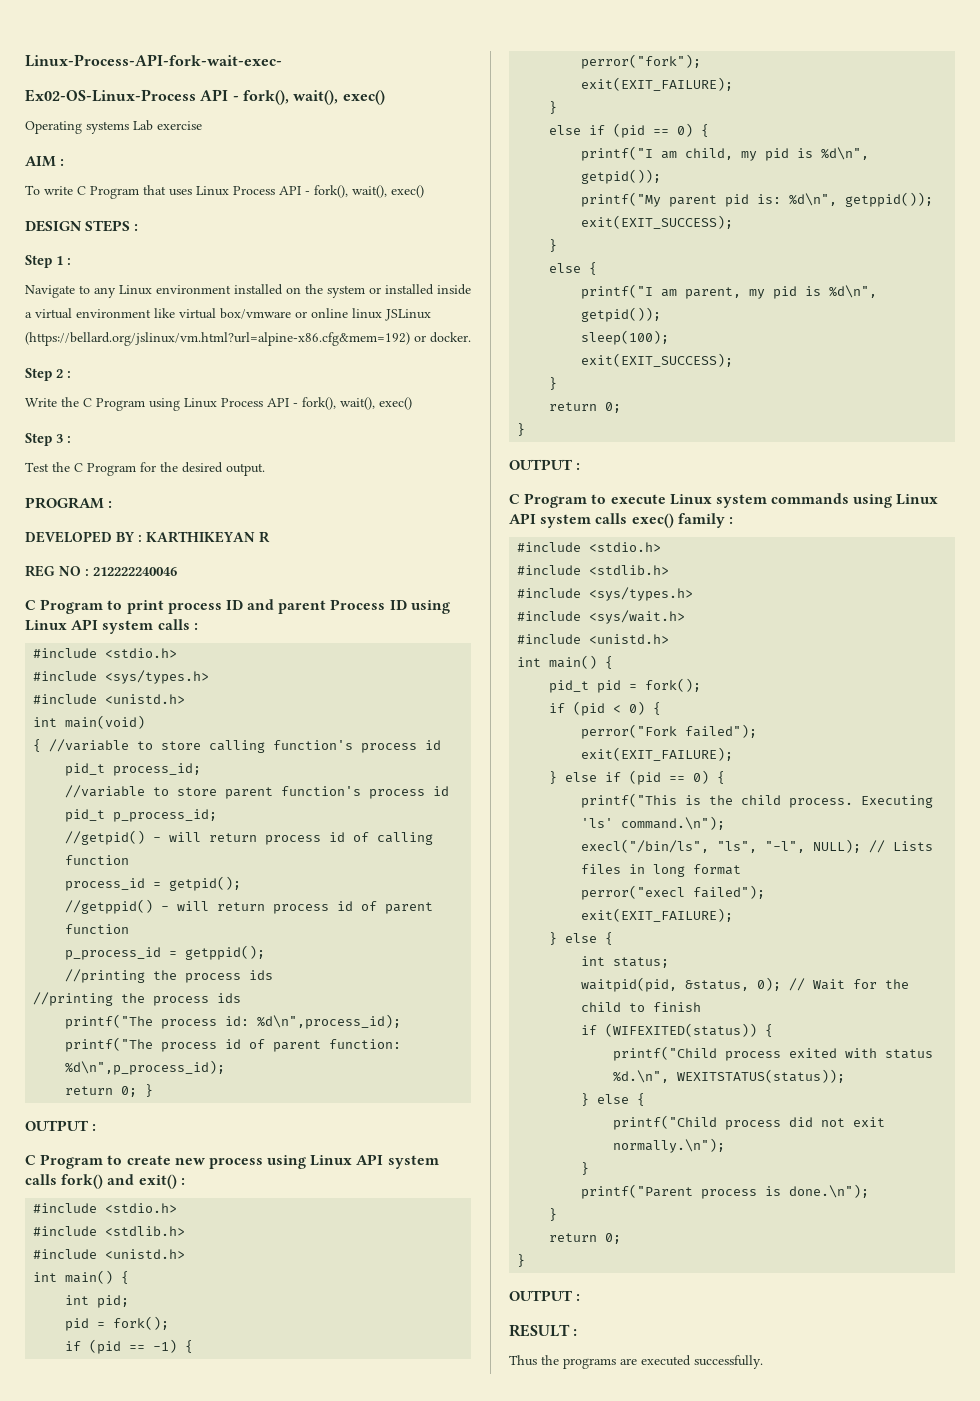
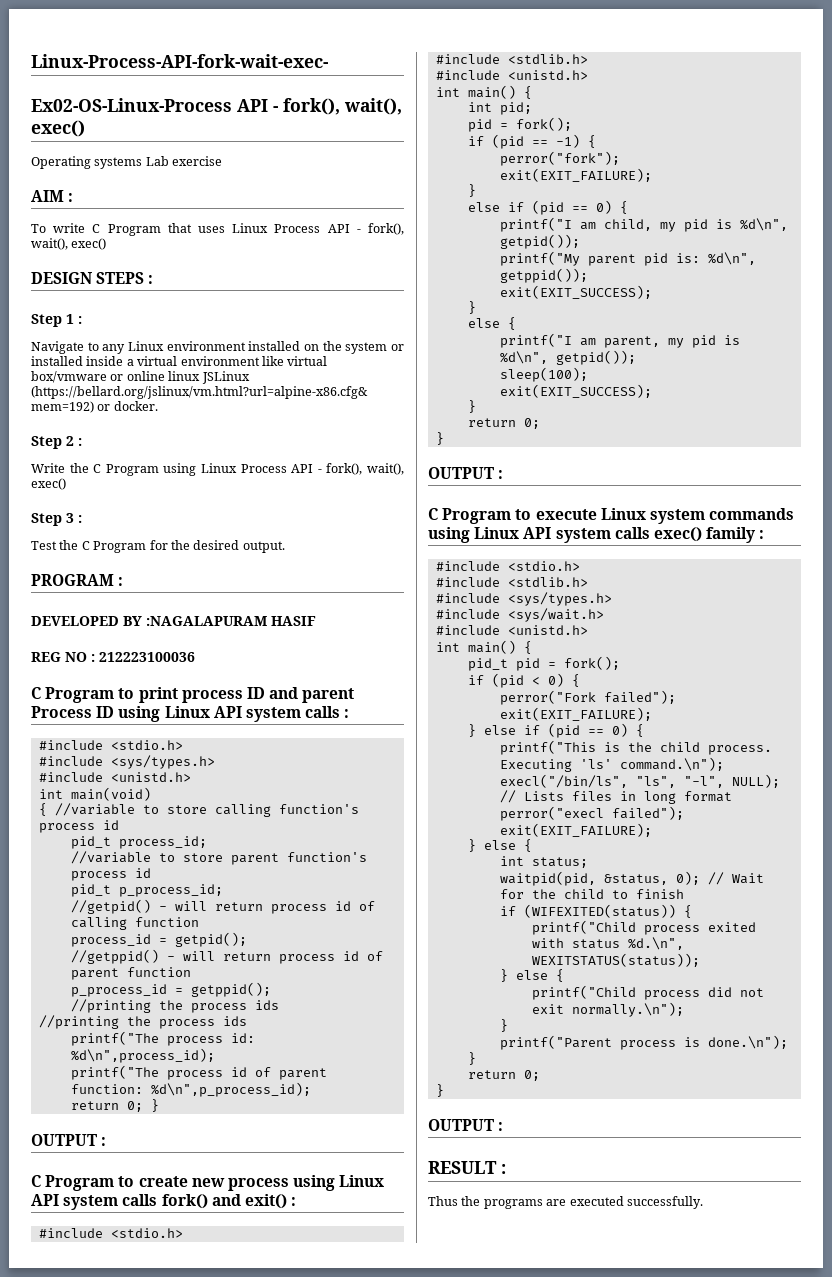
- DEVELOPED BY : KARTHIKEYAN R
+ DEVELOPED BY :NAGALAPURAM HASIF
- REG NO : 212222240046
+ REG NO : 212223100036

